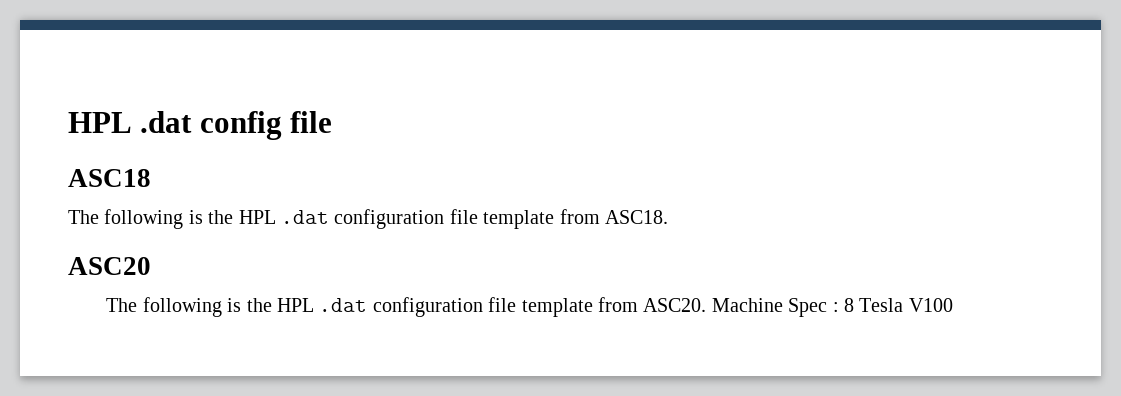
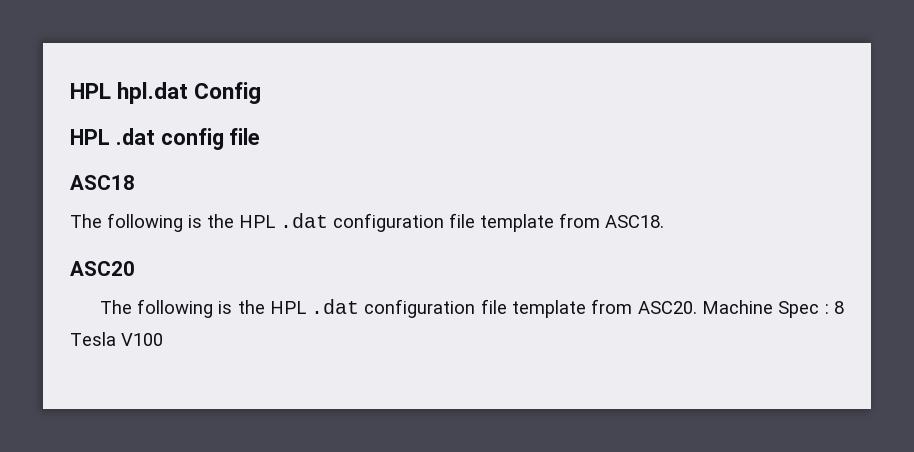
+ HPL hpl.dat Config

